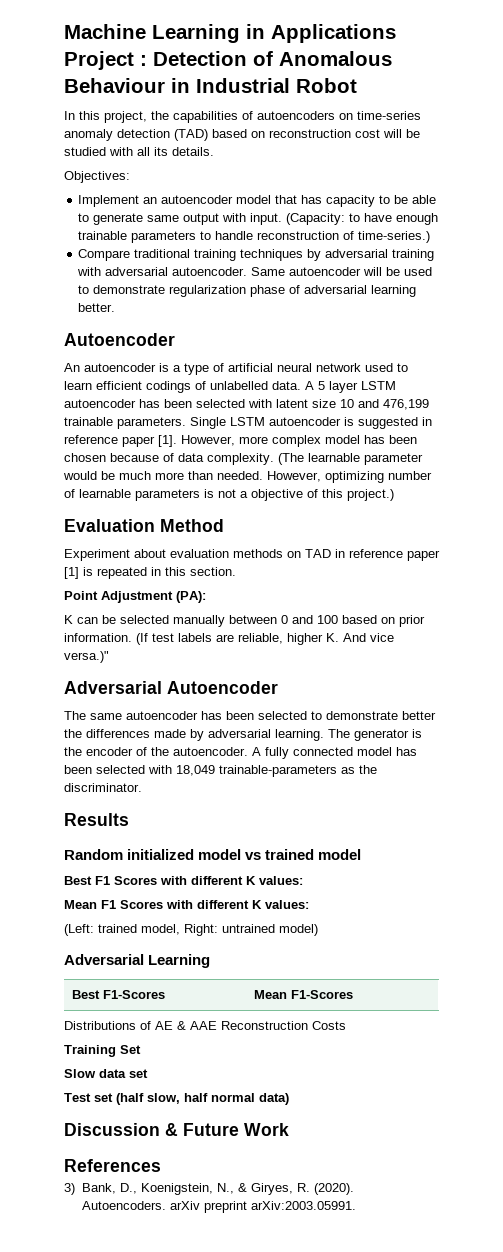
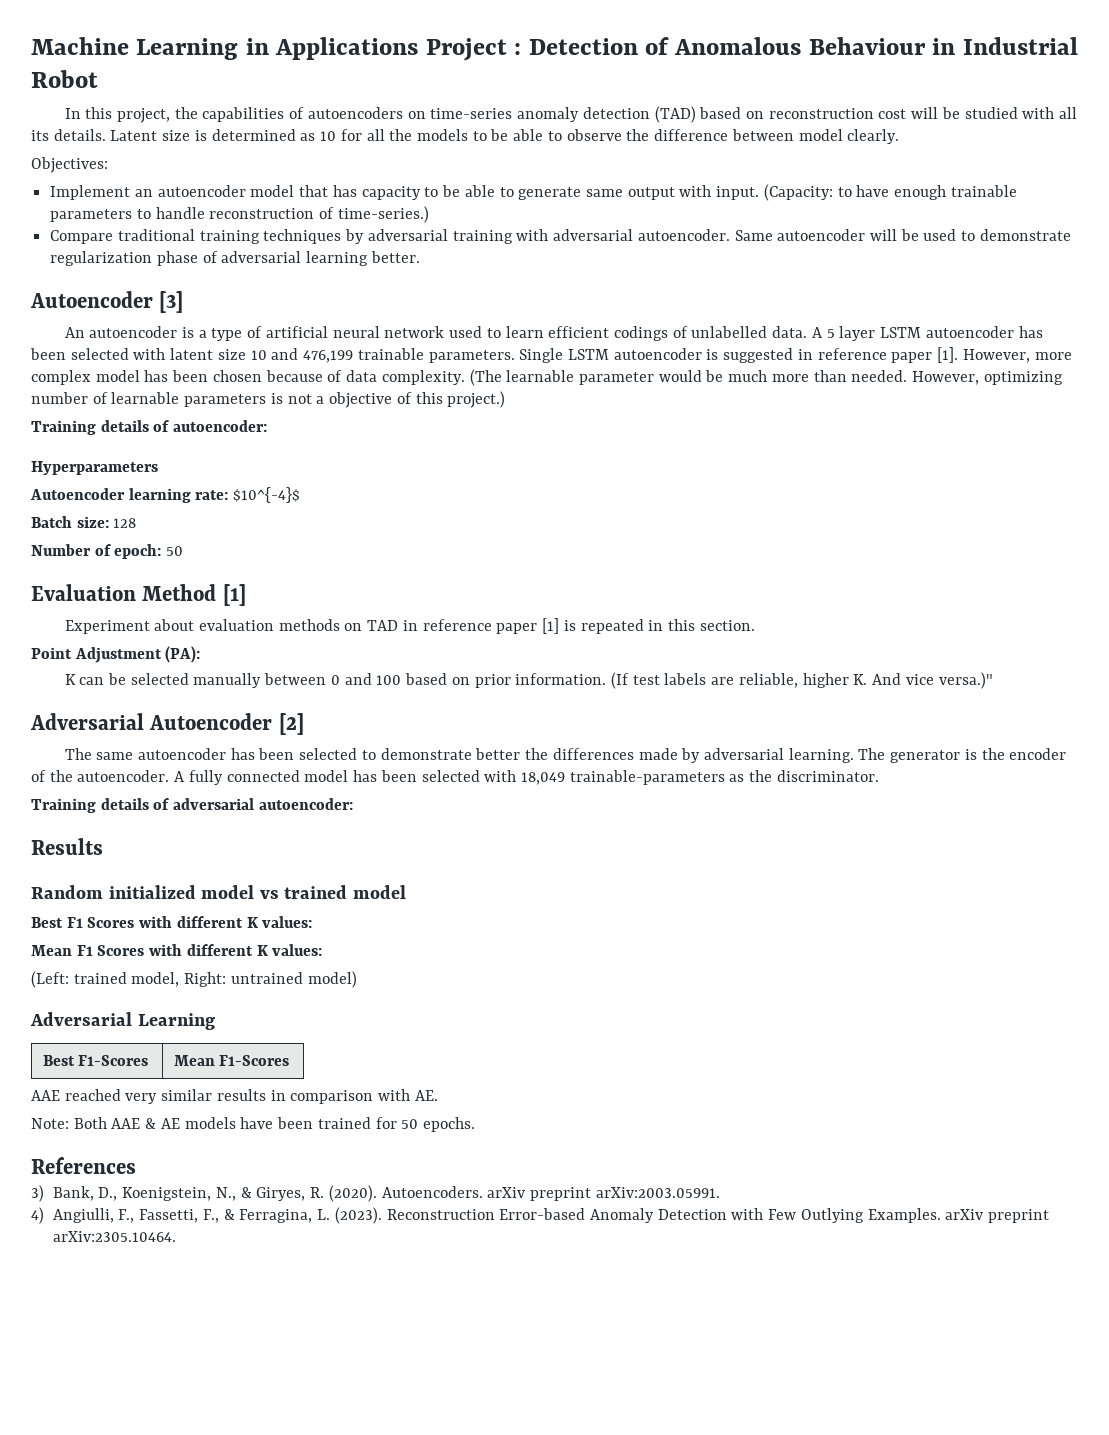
+ Latent size is determined as 10 for all the models to be able to observe the difference between model clearly.
  Same autoencoder will be used to demonstrate regularization phase of adversarial learning better.
- Autoencoder
+ Autoencoder [3]
+ Training details of autoencoder:
+ Hyperparameters
+ Autoencoder learning rate: $10^{-4}$
+ Batch size: 128
+ Number of epoch: 50
- Evaluation Method
+ Evaluation Method [1]
- Adversarial Autoencoder
+ Adversarial Autoencoder [2]
+ Training details of adversarial autoencoder:
- Distributions of AE & AAE Reconstruction Costs
- Training Set
- Slow data set
- Test set (half slow, half normal data)
- Discussion & Future Work
+ AAE reached very similar results in comparison with AE.
+ Note: Both AAE & AE models have been trained for 50 epochs.
+ 4) Angiulli, F., Fassetti, F., & Ferragina, L. (2023). Reconstruction Error-based Anomaly Detection with Few Outlying Examples. arXiv preprint arXiv:2305.10464.

